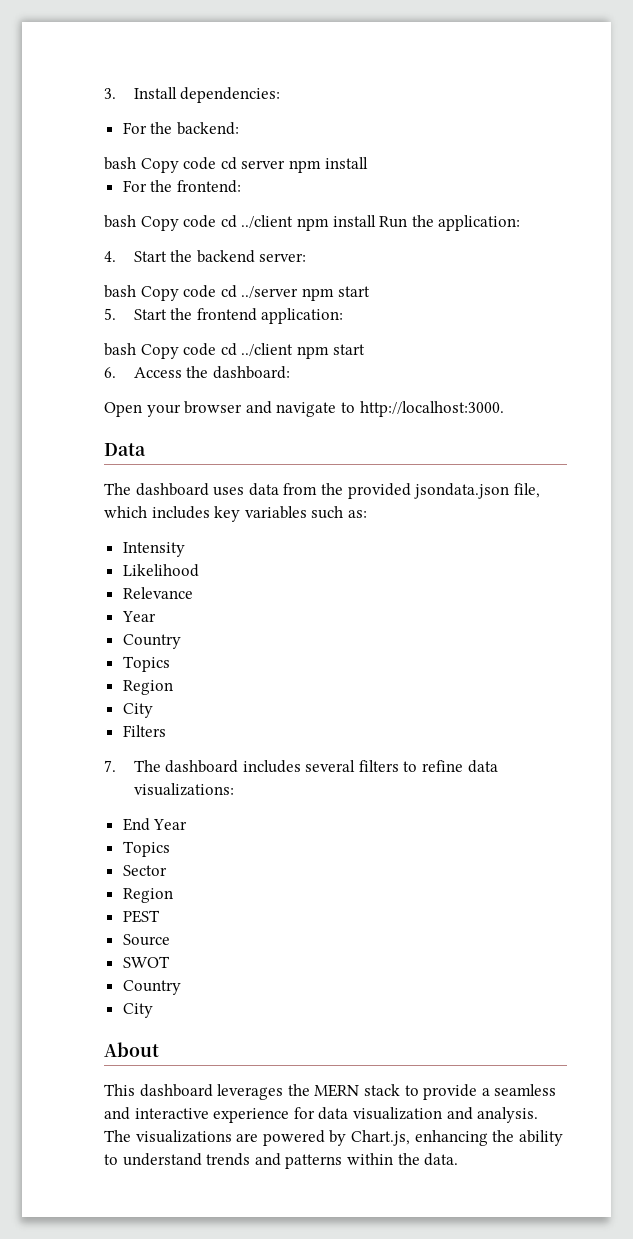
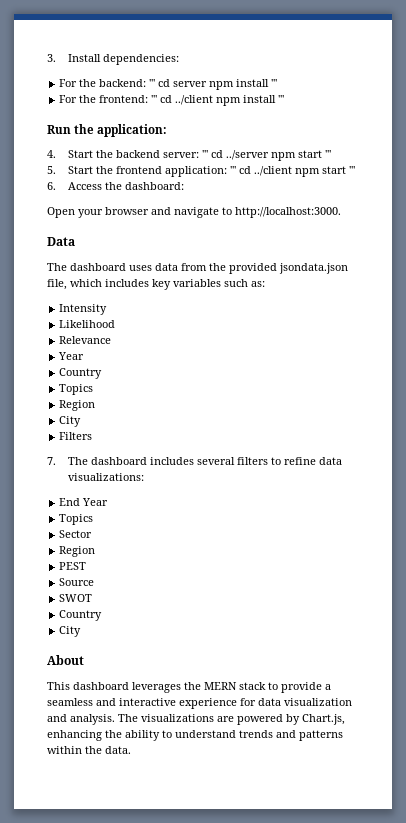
- For the backend:
- bash Copy code cd server npm install
+ For the backend: ''' cd server npm install '''
- For the frontend:
- bash Copy code cd ../client npm install Run the application:
+ For the frontend: ''' cd ../client npm install '''
+ Run the application:
- 4. Start the backend server:
- bash Copy code cd ../server npm start
+ 4. Start the backend server: ''' cd ../server npm start '''
- 5. Start the frontend application:
- bash Copy code cd ../client npm start
+ 5. Start the frontend application: ''' cd ../client npm start '''

